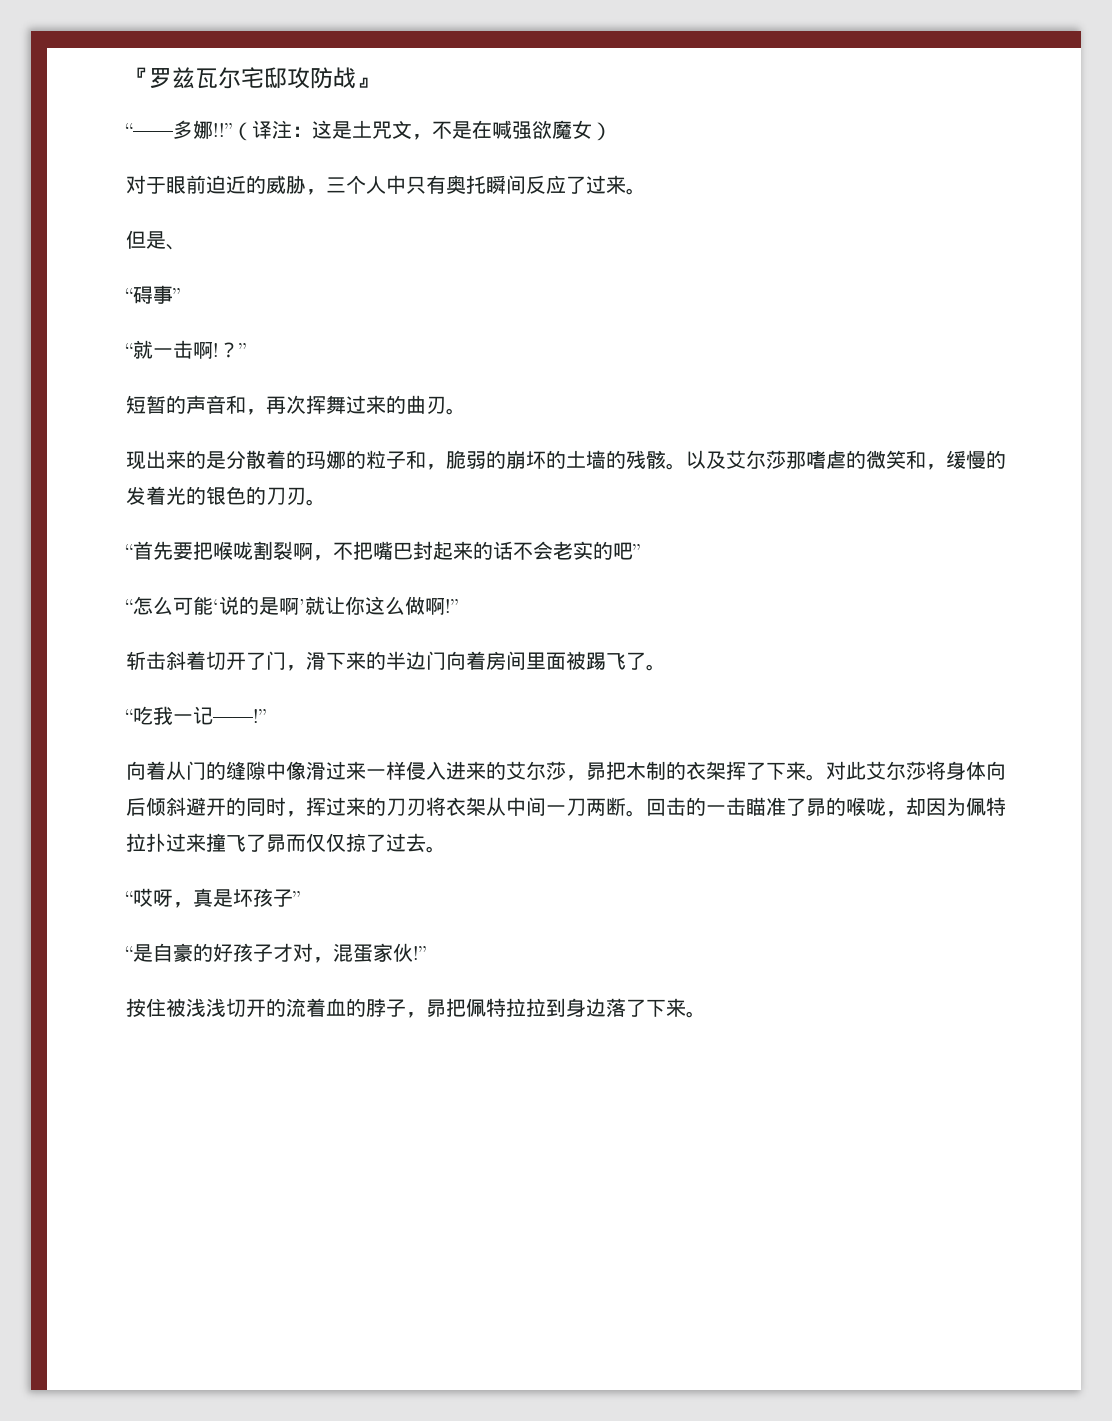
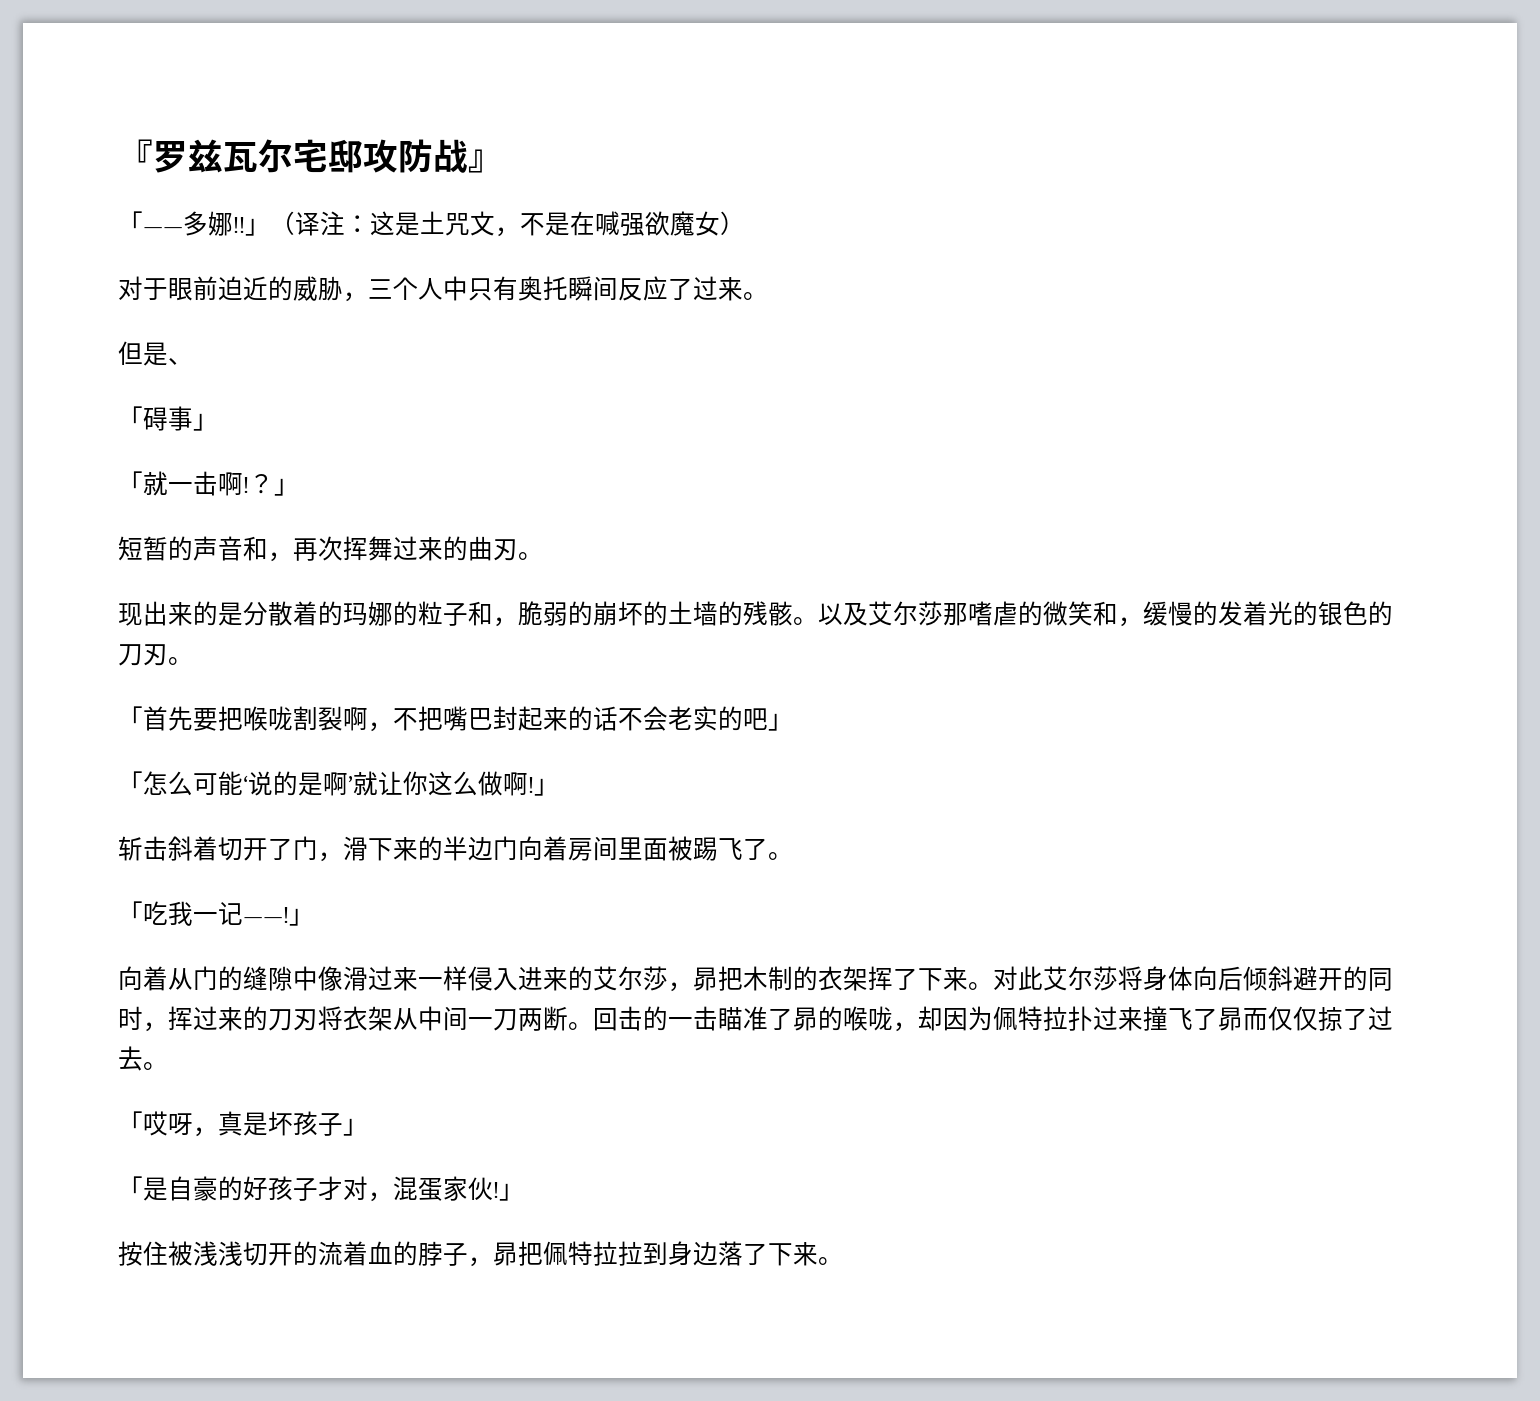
- “——多娜!!”（译注：这是土咒文，不是在喊强欲魔女）
+ 「——多娜!!」（译注：这是土咒文，不是在喊强欲魔女）
- “碍事”
- “就一击啊!
+ 「碍事」
+ 「就一击啊!
- ？”
+ ？」
- “首先要把喉咙割裂啊，不把嘴巴封起来的话不会老实的吧”
- “怎么可能‘说的是啊’就让你这么做啊!”
+ 「首先要把喉咙割裂啊，不把嘴巴封起来的话不会老实的吧」
+ 「怎么可能‘说的是啊’就让你这么做啊!」
- “吃我一记——!”
+ 「吃我一记——!」
- “哎呀，真是坏孩子”
- “是自豪的好孩子才对，混蛋家伙!”
+ 「哎呀，真是坏孩子」
+ 「是自豪的好孩子才对，混蛋家伙!」

